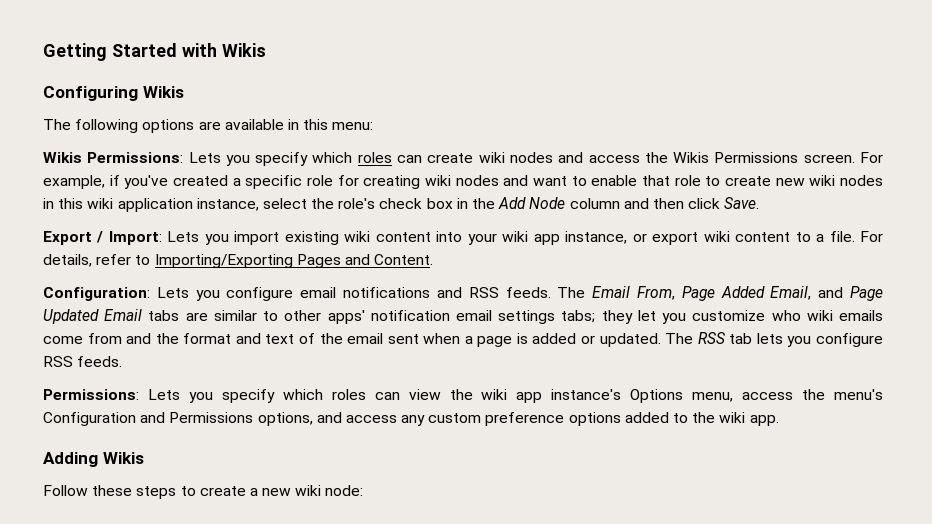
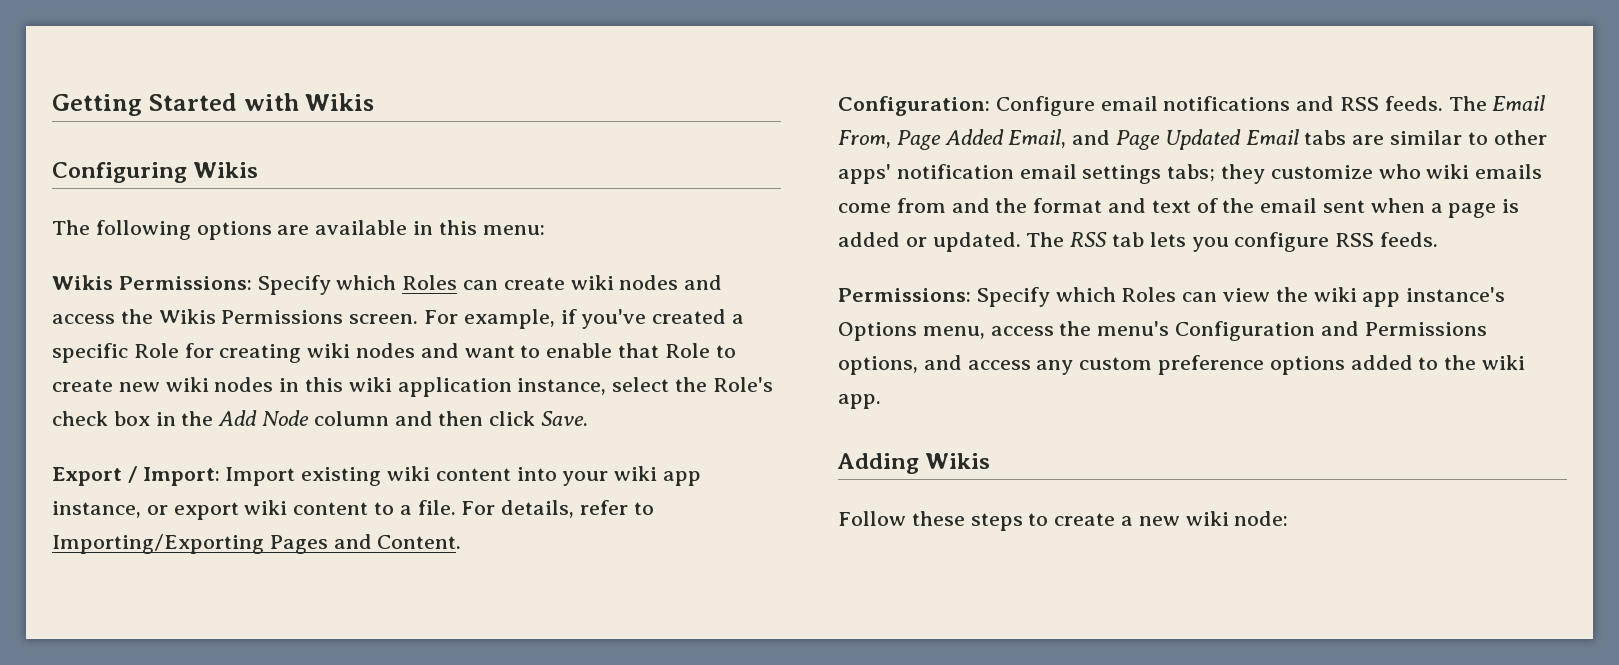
- Wikis Permissions: Lets you specify which roles can create wiki nodes and access the Wikis Permissions screen.
+ Wikis Permissions: Specify which Roles can create wiki nodes and access the Wikis Permissions screen.
- For example, if you've created a specific role for creating wiki nodes and want to enable that role to create new wiki nodes in this wiki application instance, select the role's check box in the Add Node column and then click Save.
+ For example, if you've created a specific Role for creating wiki nodes and want to enable that Role to create new wiki nodes in this wiki application instance, select the Role's check box in the Add Node column and then click Save.
- Export / Import: Lets you import existing wiki content into your wiki app instance, or export wiki content to a file.
+ Export / Import: Import existing wiki content into your wiki app instance, or export wiki content to a file.
- Configuration: Lets you configure email notifications and RSS feeds.
+ Configuration: Configure email notifications and RSS feeds.
- The Email From, Page Added Email, and Page Updated Email tabs are similar to other apps' notification email settings tabs; they let you customize who wiki emails come from and the format and text of the email sent when a page is added or updated.
+ The Email From, Page Added Email, and Page Updated Email tabs are similar to other apps' notification email settings tabs; they customize who wiki emails come from and the format and text of the email sent when a page is added or updated.
- Permissions: Lets you specify which roles can view the wiki app instance's Options menu, access the menu's Configuration and Permissions options, and access any custom preference options added to the wiki app.
+ Permissions: Specify which Roles can view the wiki app instance's Options menu, access the menu's Configuration and Permissions options, and access any custom preference options added to the wiki app.

